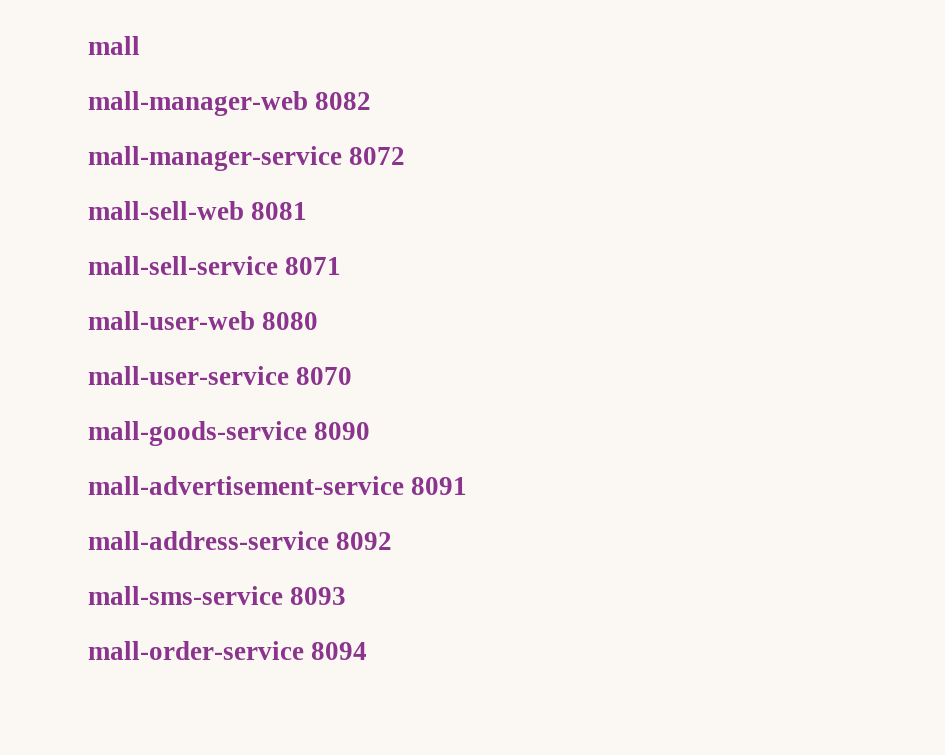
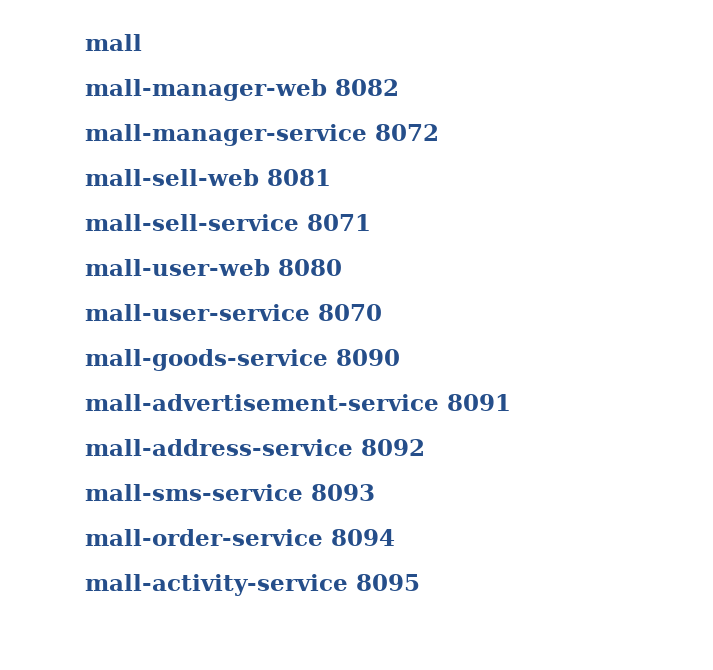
+ mall-activity-service 8095

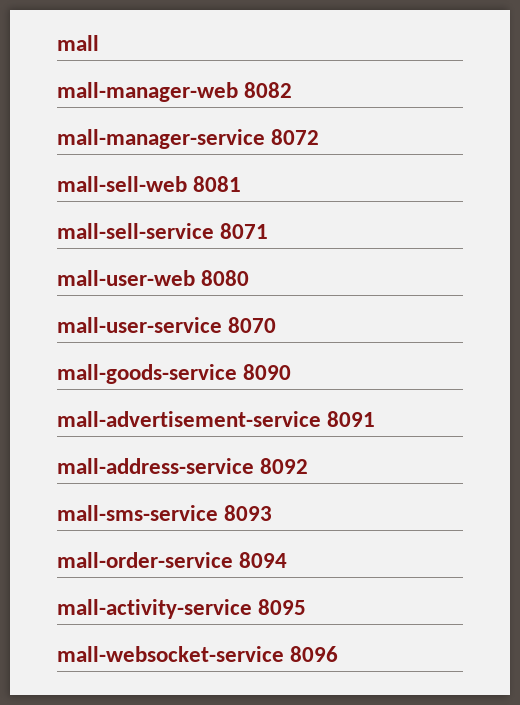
+ mall-websocket-service 8096

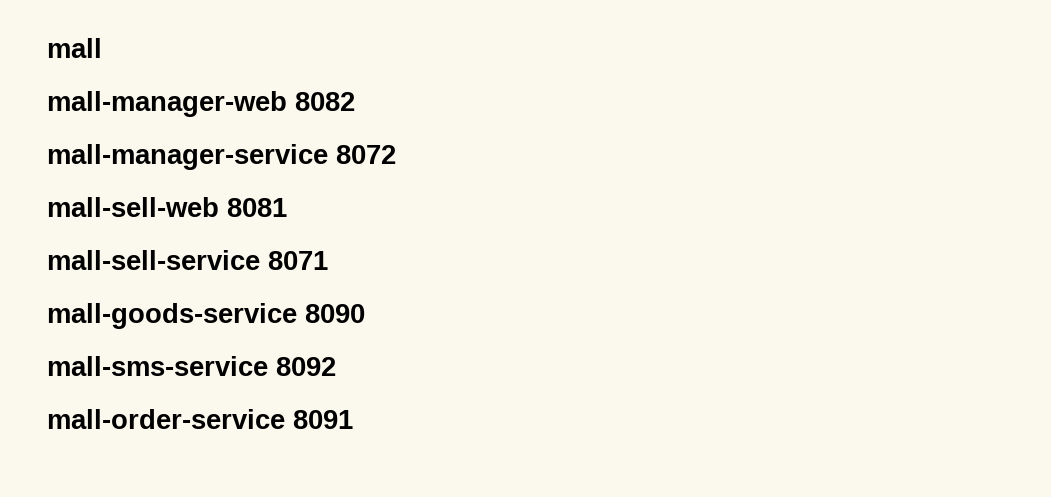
- mall-user-web 8080
- mall-user-service 8070
- mall-advertisement-service 8091
- mall-address-service 8092
+ mall-sms-service 8092
- mall-sms-service 8093
- mall-order-service 8094
- mall-activity-service 8095
- mall-websocket-service 8096
+ mall-order-service 8091

